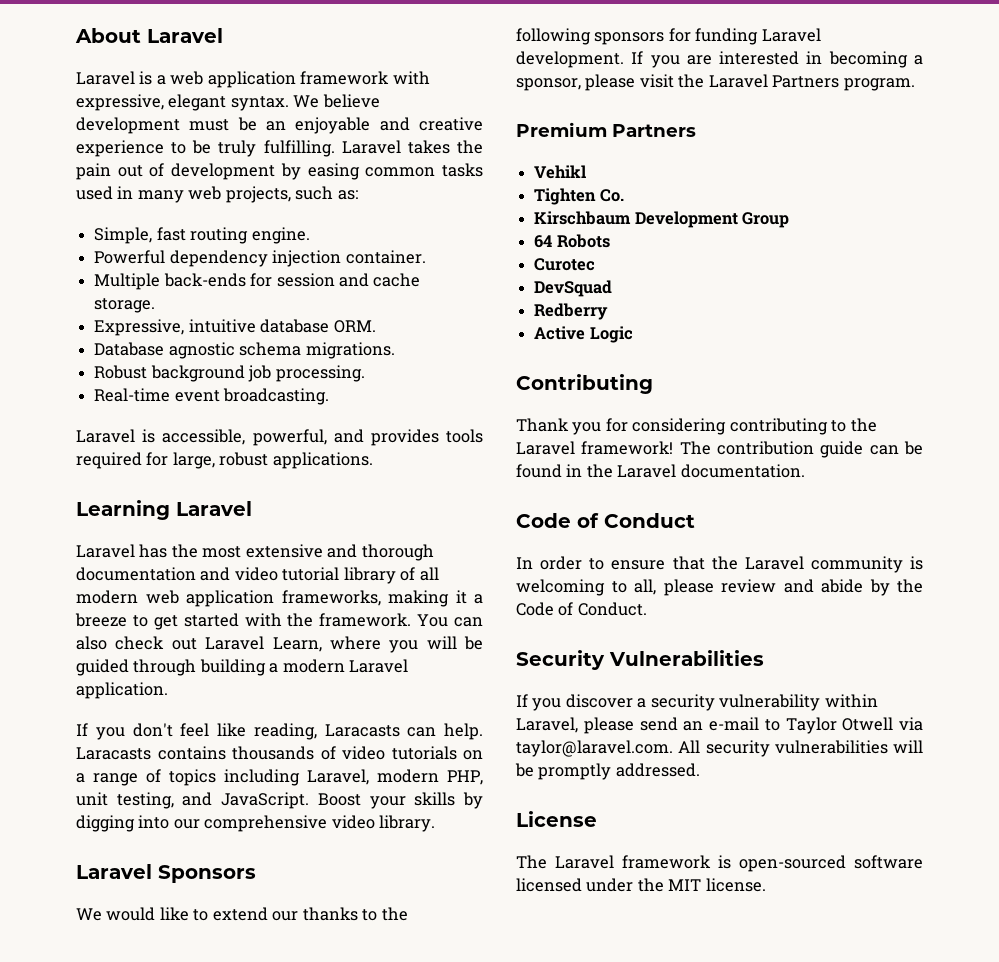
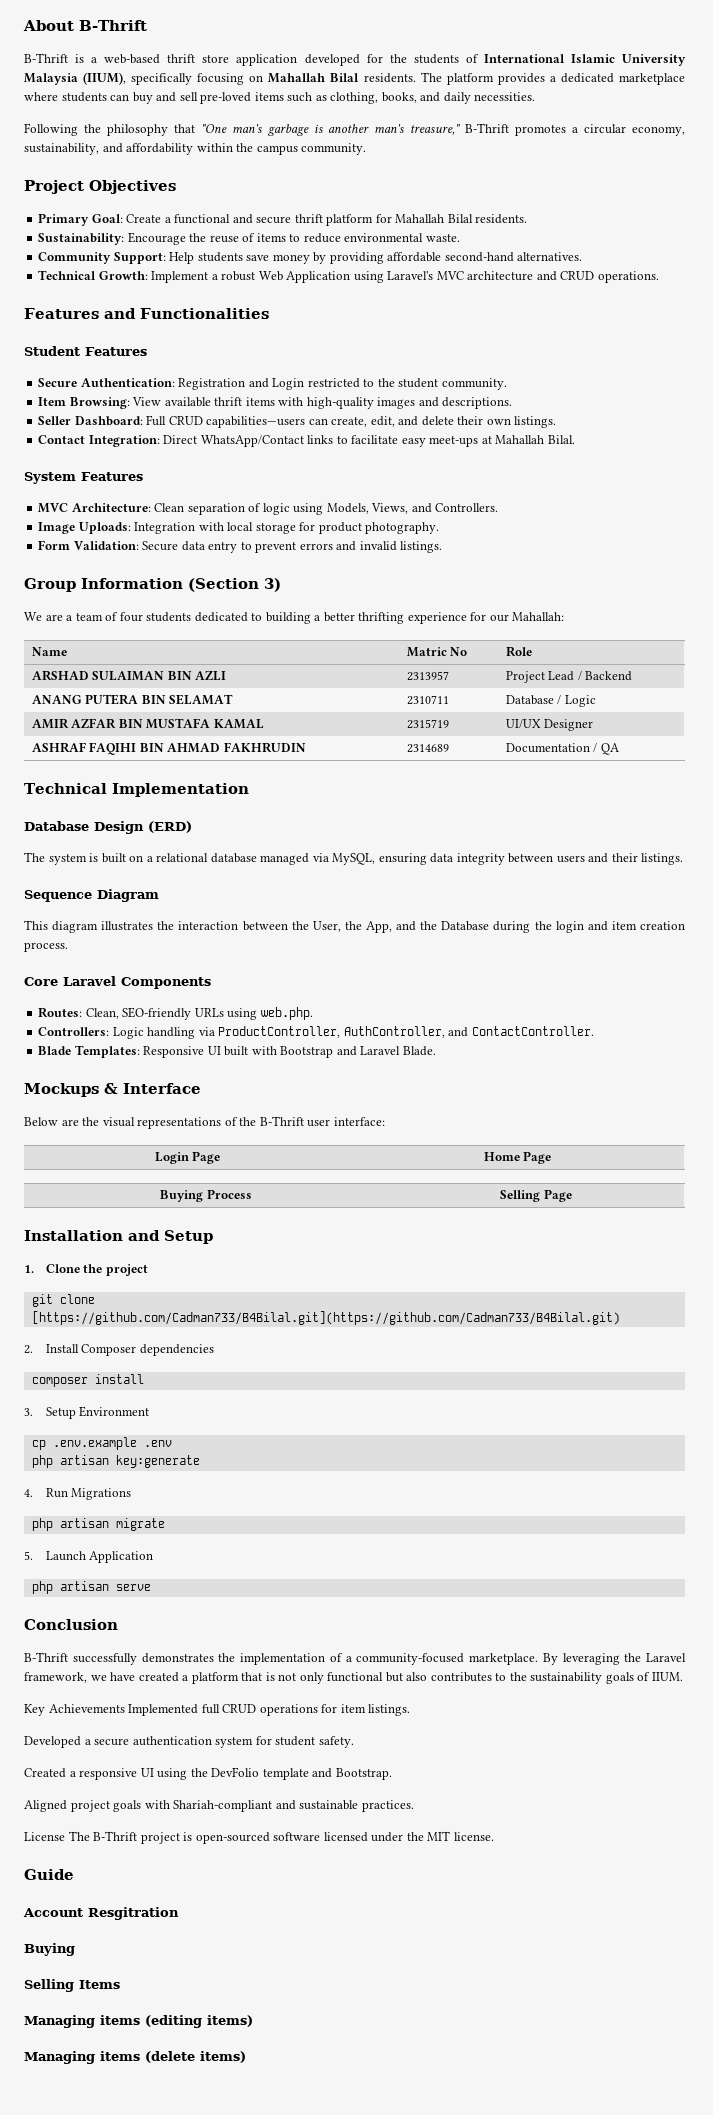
- About Laravel
- Laravel is a web application framework with expressive, elegant syntax. We believe development must be an enjoyable and creative experience to be truly fulfilling. Laravel takes the pain out of development by easing common tasks used in many web projects, such as:
- Simple, fast routing engine.
- Powerful dependency injection container.
- Multiple back-ends for session and cache storage.
- Expressive, intuitive database ORM.
- Database agnostic schema migrations.
- Robust background job processing.
- Real-time event broadcasting.
- Laravel is accessible, powerful, and provides tools required for large, robust applications.
- Learning Laravel
- Laravel has the most extensive and thorough documentation and video tutorial library of all modern web application frameworks, making it a breeze to get started with the framework. You can also check out Laravel Learn, where you will be guided through building a modern Laravel application.
- If you don't feel like reading, Laracasts can help. Laracasts contains thousands of video tutorials on a range of topics including Laravel, modern PHP, unit testing, and JavaScript. Boost your skills by digging into our comprehensive video library.
- Laravel Sponsors
- We would like to extend our thanks to the following sponsors for funding Laravel development. If you are interested in becoming a sponsor, please visit the Laravel Partners program.
- Premium Partners
- Vehikl
- Tighten Co.
- Kirschbaum Development Group
- 64 Robots
- Curotec
- DevSquad
- Redberry
- Active Logic
- Contributing
- Thank you for considering contributing to the Laravel framework! The contribution guide can be found in the Laravel documentation.
- Code of Conduct
- In order to ensure that the Laravel community is welcoming to all, please review and abide by the Code of Conduct.
- Security Vulnerabilities
- If you discover a security vulnerability within Laravel, please send an e-mail to Taylor Otwell via taylor@laravel.com. All security vulnerabilities will be promptly addressed.
- License
- The Laravel framework is open-sourced software licensed under the MIT license.
+ About B-Thrift
+ B-Thrift is a web-based thrift store application developed for the students of International Islamic University Malaysia (IIUM), specifically focusing on Mahallah Bilal residents. The platform provides a dedicated marketplace where students can buy and sell pre-loved items such as clothing, books, and daily necessities.
+ Following the philosophy that "One man's garbage is another man's treasure," B-Thrift promotes a circular economy, sustainability, and affordability within the campus community.
+ Project Objectives
+ Primary Goal: Create a functional and secure thrift platform for Mahallah Bilal residents.
+ Sustainability: Encourage the reuse of items to reduce environmental waste.
+ Community Support: Help students save money by providing affordable second-hand alternatives.
+ Technical Growth: Implement a robust Web Application using Laravel's MVC architecture and CRUD operations.
+ Features and Functionalities
+ Student Features
+ Secure Authentication: Registration and Login restricted to the student community.
+ Item Browsing: View available thrift items with high-quality images and descriptions.
+ Seller Dashboard: Full CRUD capabilities—users can create, edit, and delete their own listings.
+ Contact Integration: Direct WhatsApp/Contact links to facilitate easy meet-ups at Mahallah Bilal.
+ System Features
+ MVC Architecture: Clean separation of logic using Models, Views, and Controllers.
+ Image Uploads: Integration with local storage for product photography.
+ Form Validation: Secure data entry to prevent errors and invalid listings.
+ Group Information (Section 3)
+ We are a team of four students dedicated to building a better thrifting experience for our Mahallah:
+ Name | Matric No | Role
+ ARSHAD SULAIMAN BIN AZLI | 2313957 | Project Lead / Backend
+ ANANG PUTERA BIN SELAMAT | 2310711 | Database / Logic
+ AMIR AZFAR BIN MUSTAFA KAMAL | 2315719 | UI/UX Designer
+ ASHRAF FAQIHI BIN AHMAD FAKHRUDIN | 2314689 | Documentation / QA
+ Technical Implementation
+ Database Design (ERD)
+ The system is built on a relational database managed via MySQL, ensuring data integrity between users and their listings.
+ Sequence Diagram
+ This diagram illustrates the interaction between the User, the App, and the Database during the login and item creation process.
+ Core Laravel Components
+ Routes: Clean, SEO-friendly URLs using web.php.
+ Controllers: Logic handling via ProductController, AuthController, and ContactController.
+ Blade Templates: Responsive UI built with Bootstrap and Laravel Blade.
+ Mockups & Interface
+ Below are the visual representations of the B-Thrift user interface:
+ Login Page | Home Page
+ Buying Process | Selling Page
+ Installation and Setup
+ 1. Clone the project
+ git clone [https://github.com/Cadman733/B4Bilal.git](https://github.com/Cadman733/B4Bilal.git)
+ 2. Install Composer dependencies
+ composer install
+ 3. Setup Environment
+ cp .env.example .env
+ php artisan key:generate
+ 4. Run Migrations
+ php artisan migrate
+ 5. Launch Application
+ php artisan serve
+ Conclusion
+ B-Thrift successfully demonstrates the implementation of a community-focused marketplace. By leveraging the Laravel framework, we have created a platform that is not only functional but also contributes to the sustainability goals of IIUM.
+ Key Achievements Implemented full CRUD operations for item listings.
+ Developed a secure authentication system for student safety.
+ Created a responsive UI using the DevFolio template and Bootstrap.
+ Aligned project goals with Shariah-compliant and sustainable practices.
+ License The B-Thrift project is open-sourced software licensed under the MIT license.
+ Guide
+ Account Resgitration
+ Buying
+ Selling Items
+ Managing items (editing items)
+ Managing items (delete items)

